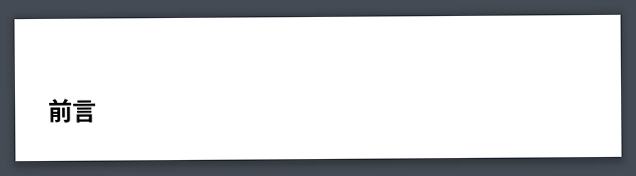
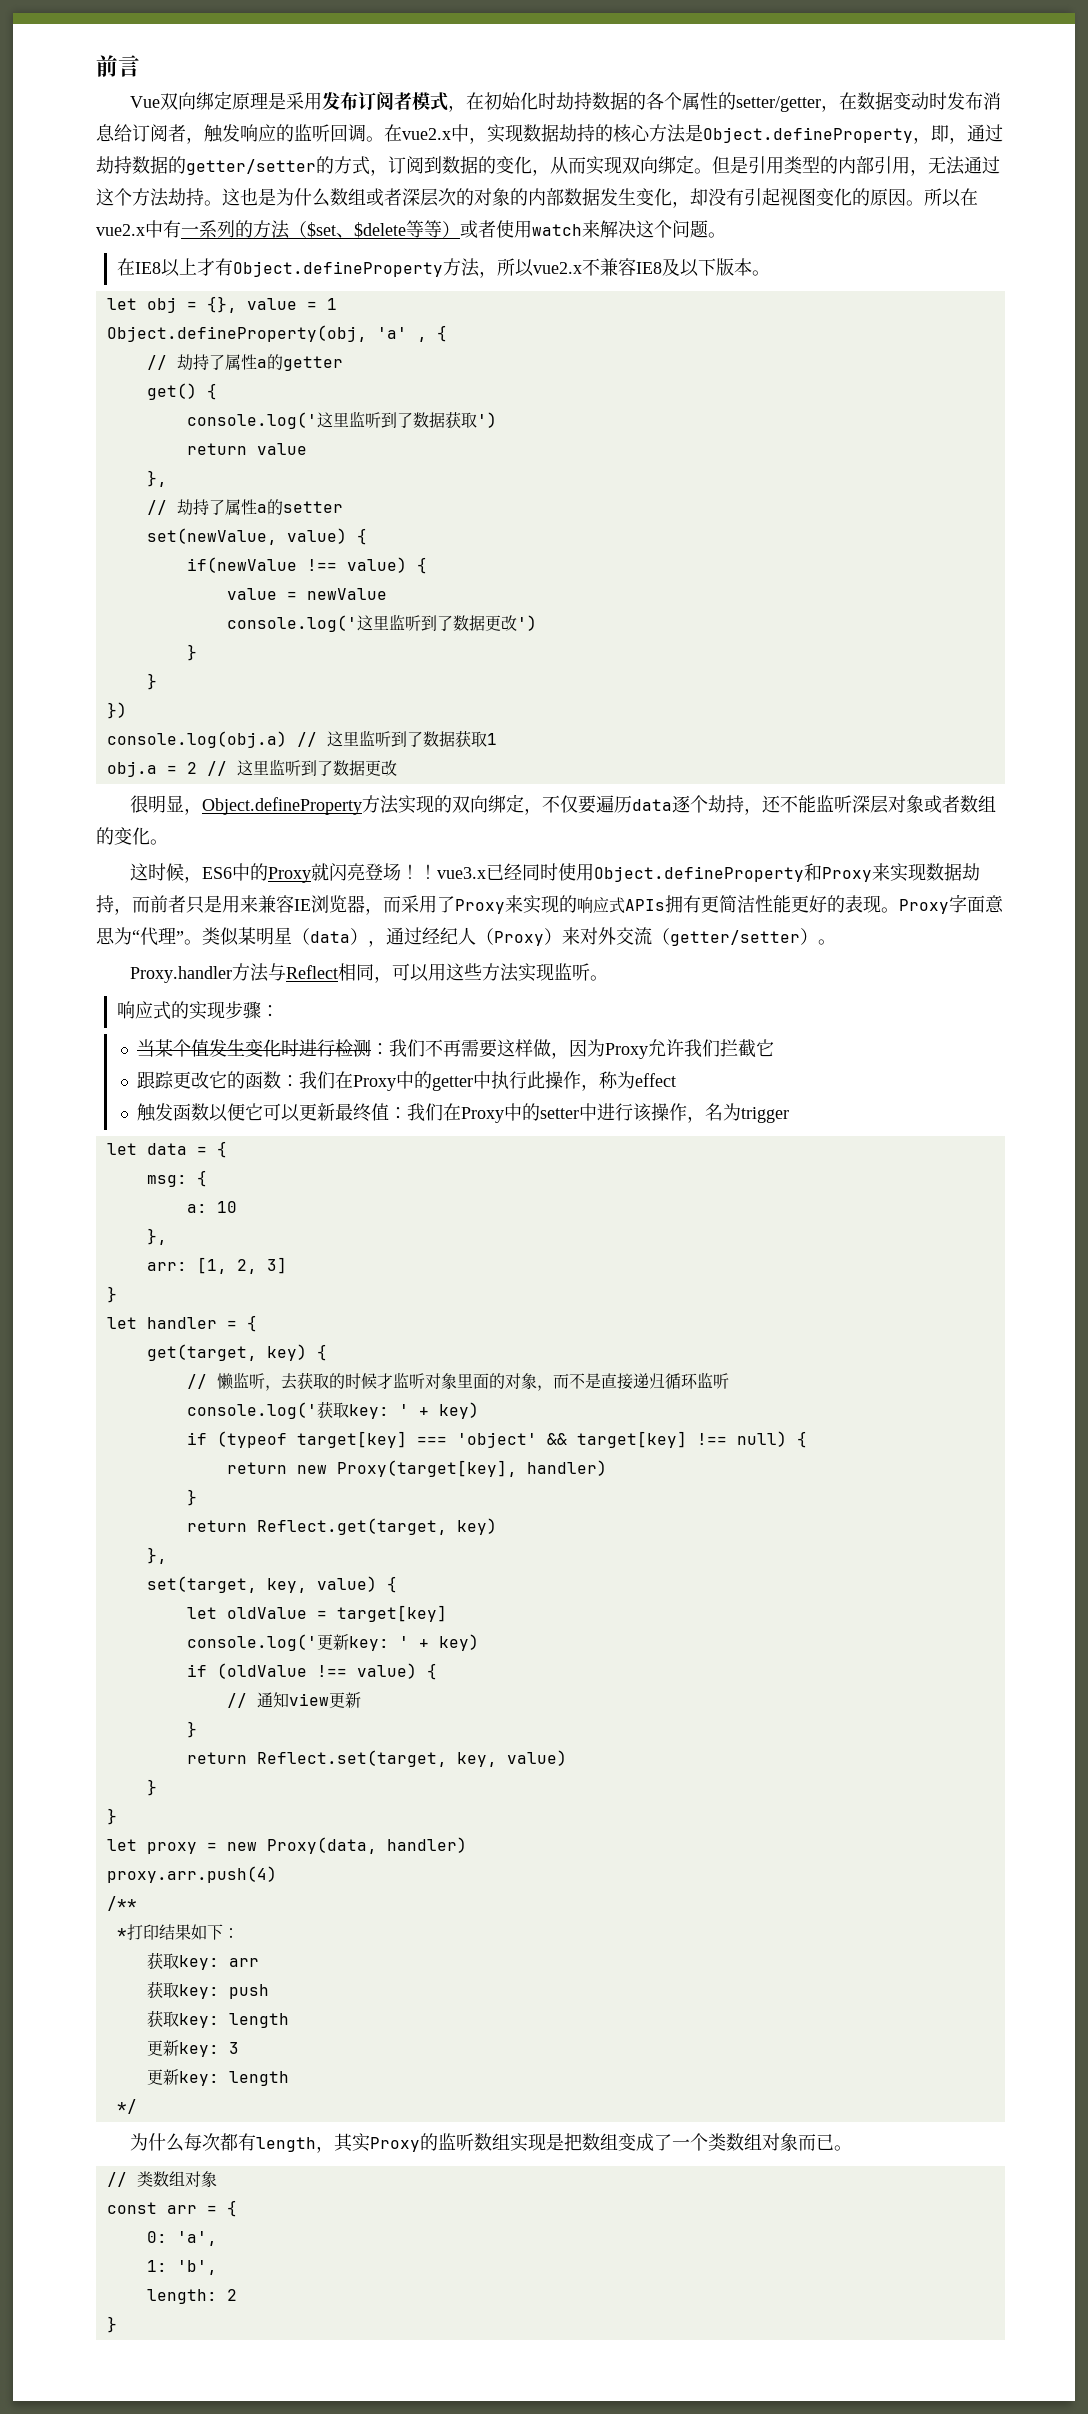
+ Vue双向绑定原理是采用发布订阅者模式，在初始化时劫持数据的各个属性的setter/getter，在数据变动时发布消息给订阅者，触发响应的监听回调。在vue2.x中，实现数据劫持的核心方法是Object.defineProperty，即，通过劫持数据的getter/setter的方式，订阅到数据的变化，从而实现双向绑定。但是引用类型的内部引用，无法通过这个方法劫持。这也是为什么数组或者深层次的对象的内部数据发生变化，却没有引起视图变化的原因。所以在vue2.x中有一系列的方法（$set、$delete等等）或者使用watch来解决这个问题。
+ 在IE8以上才有Object.defineProperty方法，所以vue2.x不兼容IE8及以下版本。
+ let obj = {}, value = 1
+ Object.defineProperty(obj, 'a' , {
+ // 劫持了属性a的getter
+ get() {
+ console.log('这里监听到了数据获取')
+ return value
+ },
+ // 劫持了属性a的setter
+ set(newValue, value) {
+ if(newValue !== value) {
+ value = newValue
+ console.log('这里监听到了数据更改')
+ }
+ }
+ })
+ console.log(obj.a) // 这里监听到了数据获取1
+ obj.a = 2 // 这里监听到了数据更改
+ 很明显，Object.defineProperty方法实现的双向绑定，不仅要遍历data逐个劫持，还不能监听深层对象或者数组的变化。
+ 这时候，ES6中的Proxy就闪亮登场！！vue3.x已经同时使用Object.defineProperty和Proxy来实现数据劫持，而前者只是用来兼容IE浏览器，而采用了Proxy来实现的响应式APIs拥有更简洁性能更好的表现。Proxy字面意思为“代理”。类似某明星（data），通过经纪人（Proxy）来对外交流（getter/setter）。
+ Proxy.handler方法与Reflect相同，可以用这些方法实现监听。
+ 响应式的实现步骤：
+ 当某个值发生变化时进行检测：我们不再需要这样做，因为Proxy允许我们拦截它
+ 跟踪更改它的函数：我们在Proxy中的getter中执行此操作，称为effect
+ 触发函数以便它可以更新最终值：我们在Proxy中的setter中进行该操作，名为trigger
+ let data = {
+ msg: {
+ a: 10
+ },
+ arr: [1, 2, 3]
+ }
+ let handler = {
+ get(target, key) {
+ // 懒监听，去获取的时候才监听对象里面的对象，而不是直接递归循环监听
+ console.log('获取key: ' + key)
+ if (typeof target[key] === 'object' && target[key] !== null) {
+ return new Proxy(target[key], handler)
+ }
+ return Reflect.get(target, key)
+ },
+ set(target, key, value) {
+ let oldValue = target[key]
+ console.log('更新key: ' + key)
+ if (oldValue !== value) {
+ // 通知view更新
+ }
+ return Reflect.set(target, key, value)
+ }
+ }
+ let proxy = new Proxy(data, handler)
+ proxy.arr.push(4)
+ /**
+ *打印结果如下：
+ 获取key: arr
+ 获取key: push
+ 获取key: length
+ 更新key: 3
+ 更新key: length
+ */
+ 为什么每次都有length，其实Proxy的监听数组实现是把数组变成了一个类数组对象而已。
+ // 类数组对象
+ const arr = {
+ 0: 'a',
+ 1: 'b',
+ length: 2
+ }

